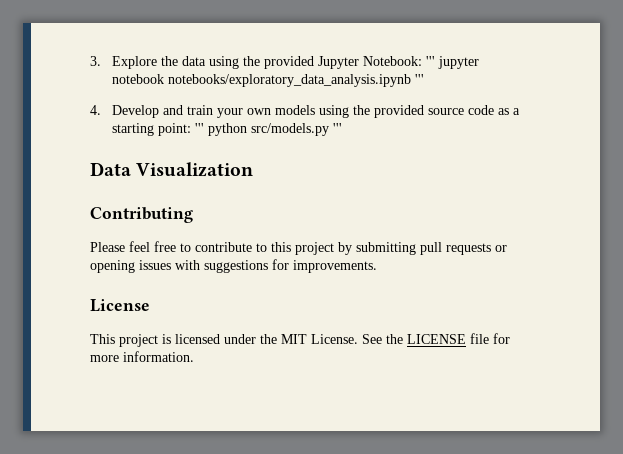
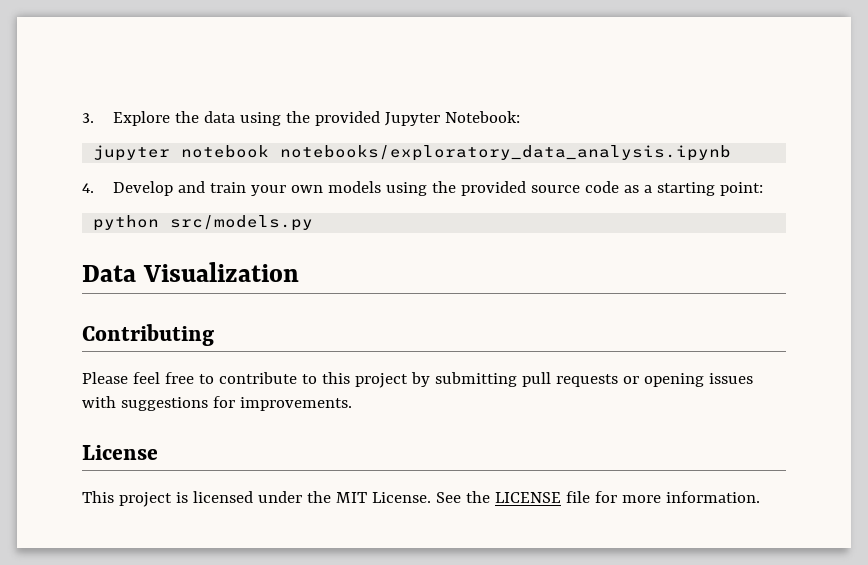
- 3. Explore the data using the provided Jupyter Notebook: ''' jupyter notebook notebooks/exploratory_data_analysis.ipynb '''
+ 3. Explore the data using the provided Jupyter Notebook:
+ jupyter notebook notebooks/exploratory_data_analysis.ipynb
- 4. Develop and train your own models using the provided source code as a starting point: ''' python src/models.py '''
+ 4. Develop and train your own models using the provided source code as a starting point:
+ python src/models.py

